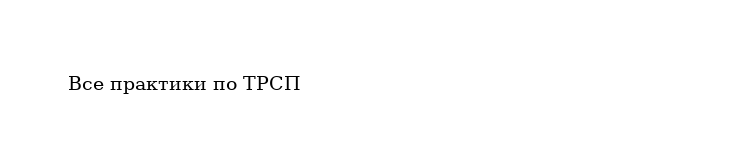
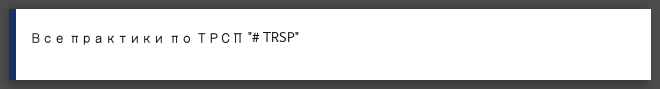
- Все практики по ТРСП
+ Все практики по ТРСП "# TRSP"

